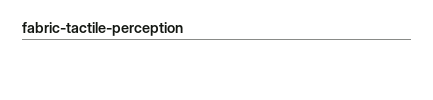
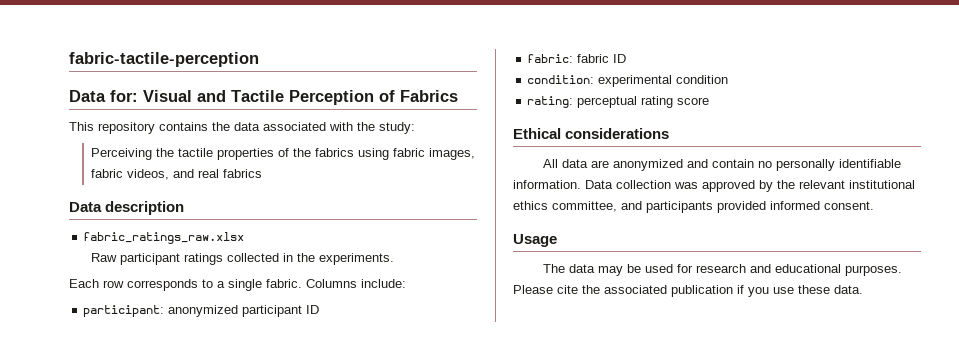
+ Data for: Visual and Tactile Perception of Fabrics
+ This repository contains the data associated with the study:
+ Perceiving the tactile properties of the fabrics using fabric images, fabric videos, and real fabrics
+ Data description
+ fabric_ratings_raw.xlsx
+ Raw participant ratings collected in the experiments.
+ Each row corresponds to a single fabric. Columns include:
+ participant: anonymized participant ID
+ fabric: fabric ID
+ condition: experimental condition
+ rating: perceptual rating score
+ Ethical considerations
+ All data are anonymized and contain no personally identifiable information. Data collection was approved by the relevant institutional ethics committee, and participants provided informed consent.
+ Usage
+ The data may be used for research and educational purposes. Please cite the associated publication if you use these data.

